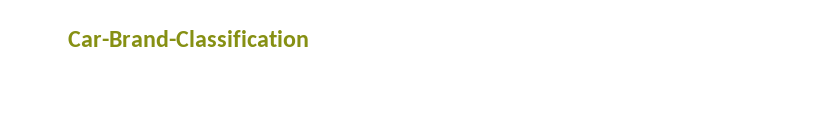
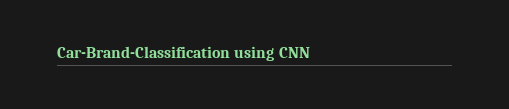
- Car-Brand-Classification
+ Car-Brand-Classification using CNN

